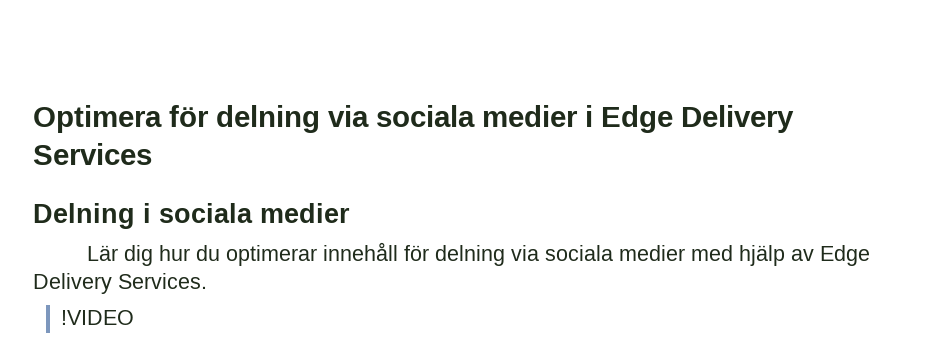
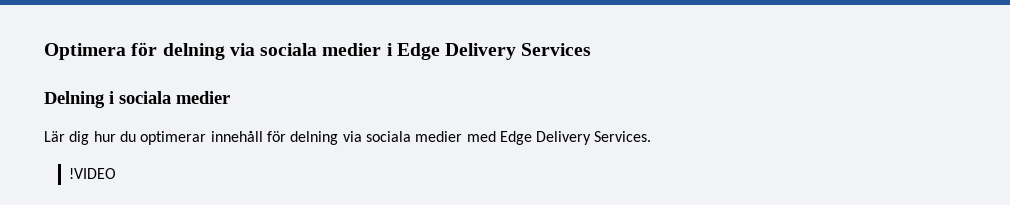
- Lär dig hur du optimerar innehåll för delning via sociala medier med hjälp av Edge Delivery Services.
+ Lär dig hur du optimerar innehåll för delning via sociala medier med Edge Delivery Services.

